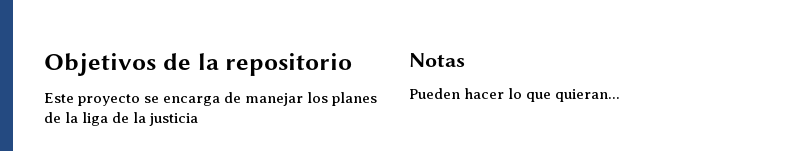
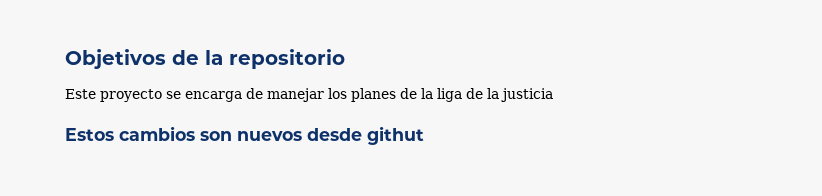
- Notas
- Pueden hacer lo que quieran...
+ Estos cambios son nuevos desde githut

